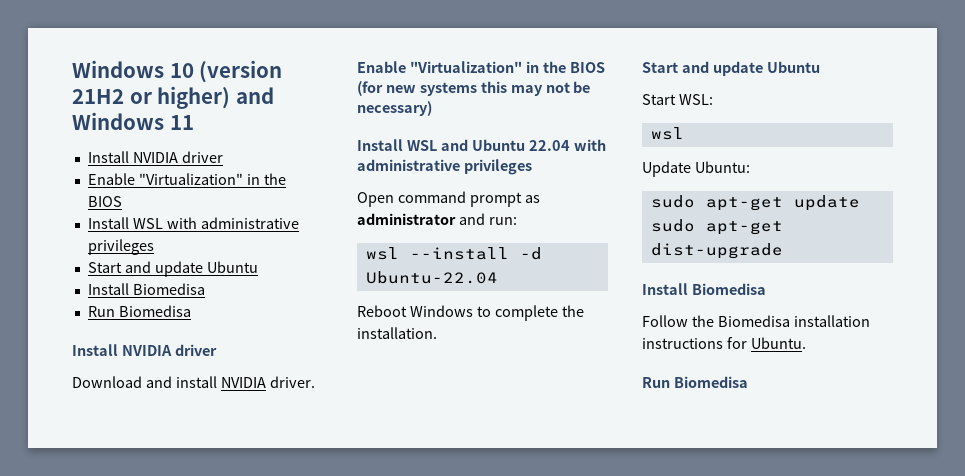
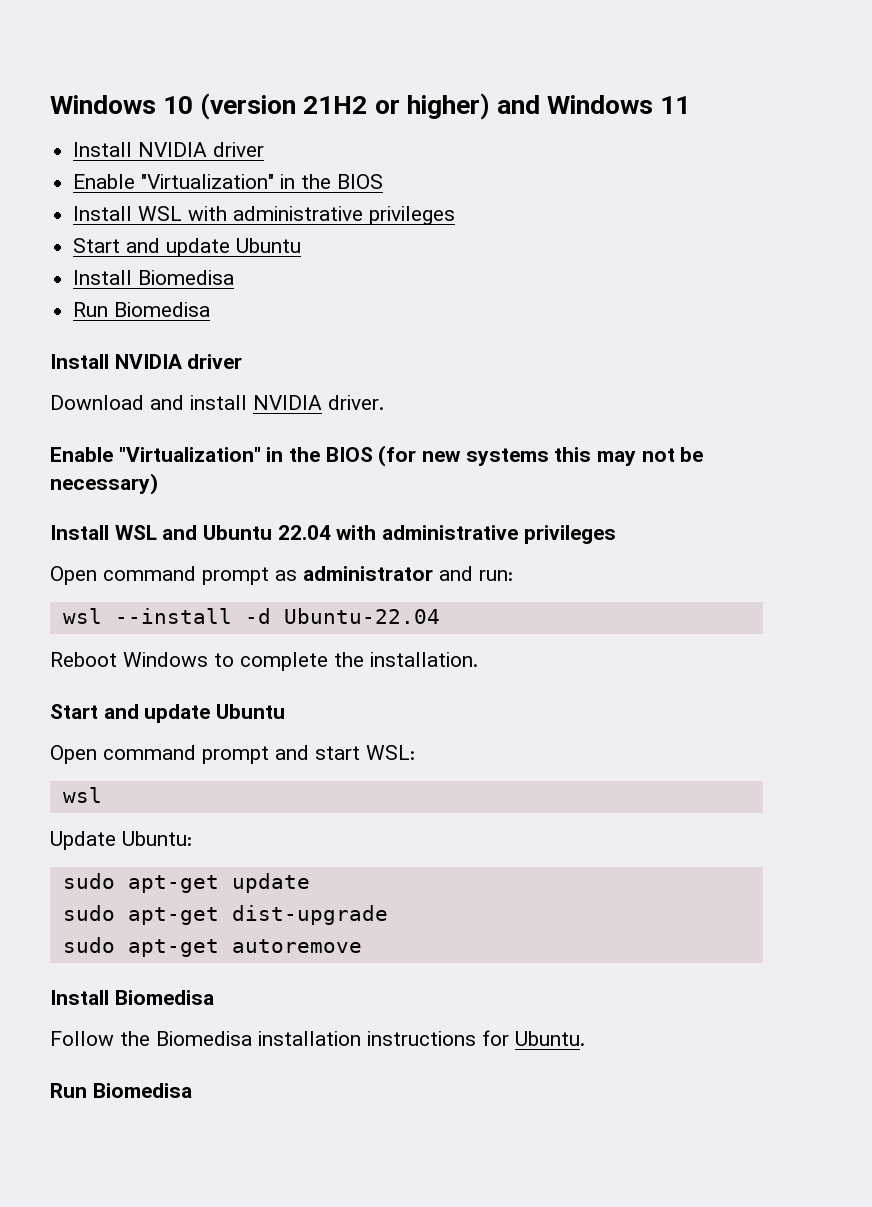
- Start WSL:
+ Open command prompt and start WSL:
+ sudo apt-get autoremove

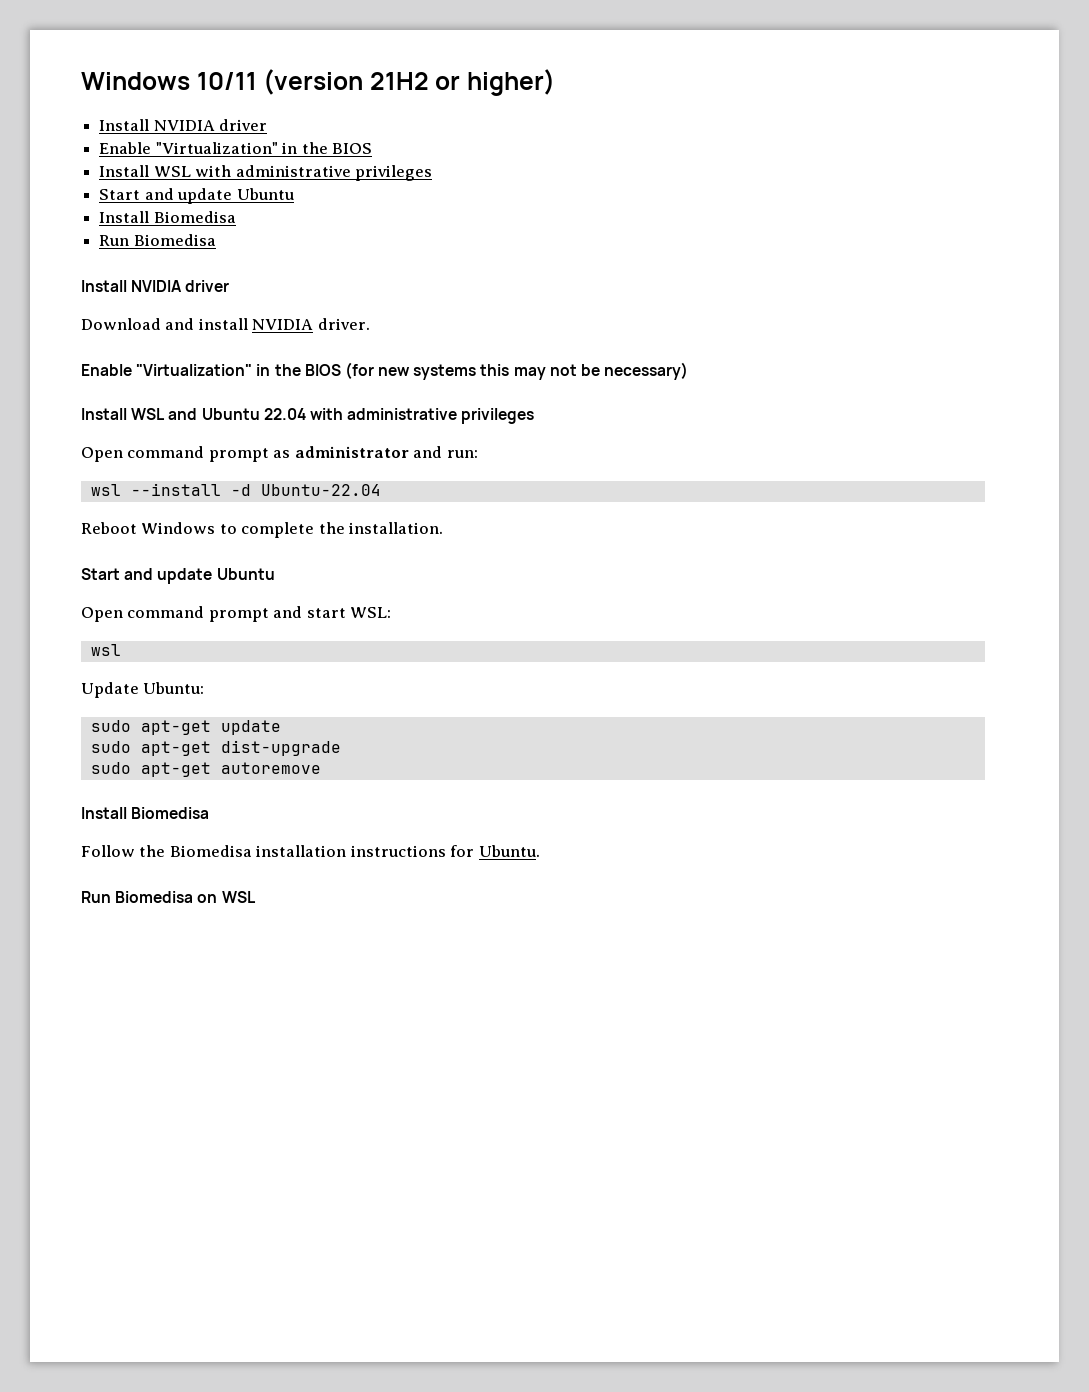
- Windows 10 (version 21H2 or higher) and Windows 11
+ Windows 10/11 (version 21H2 or higher)
  Follow the Biomedisa installation instructions for Ubuntu.
- Run Biomedisa
+ Run Biomedisa on WSL

